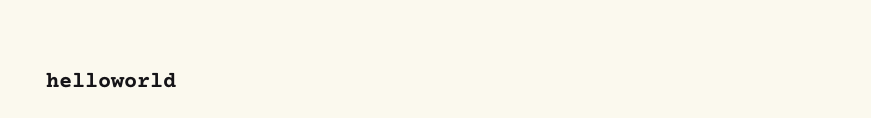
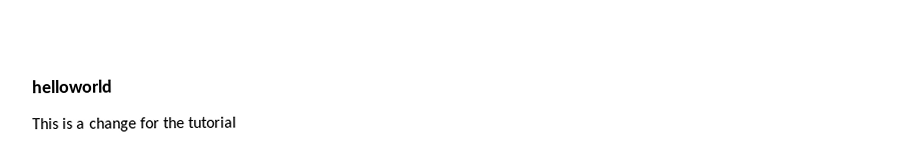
+ This is a change for the tutorial

